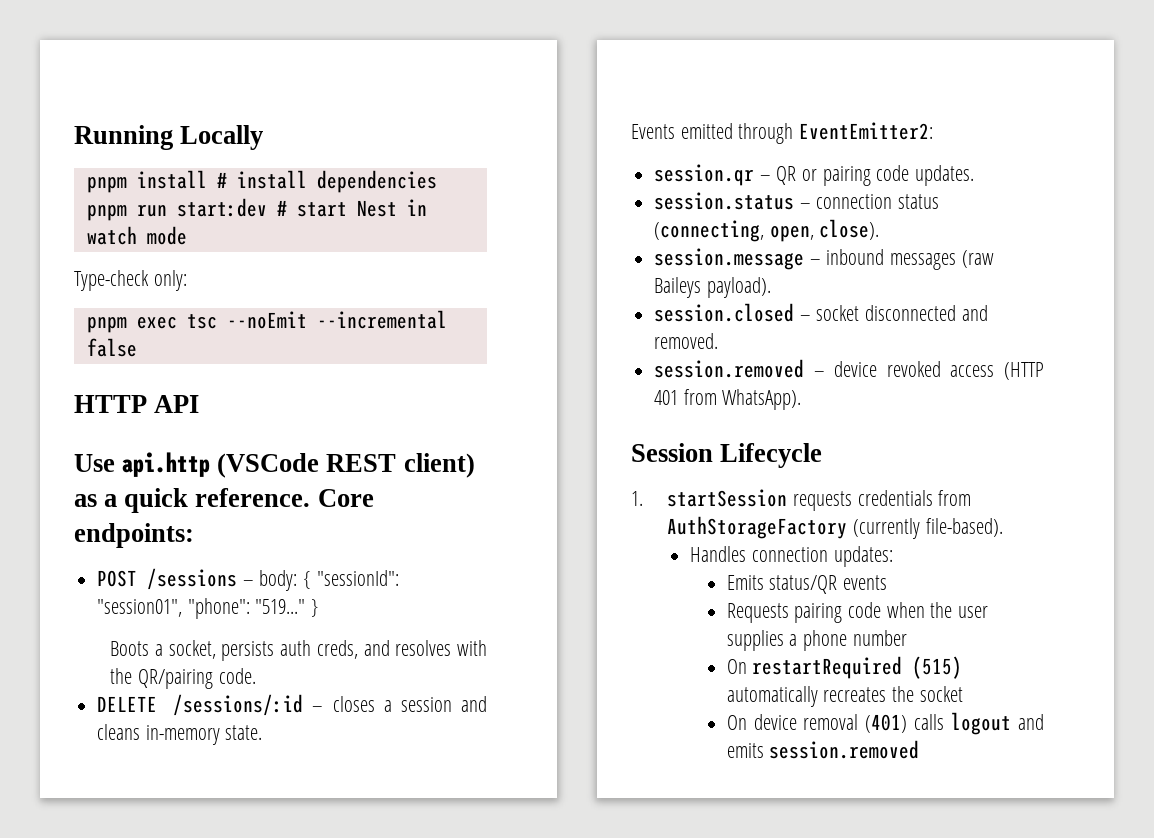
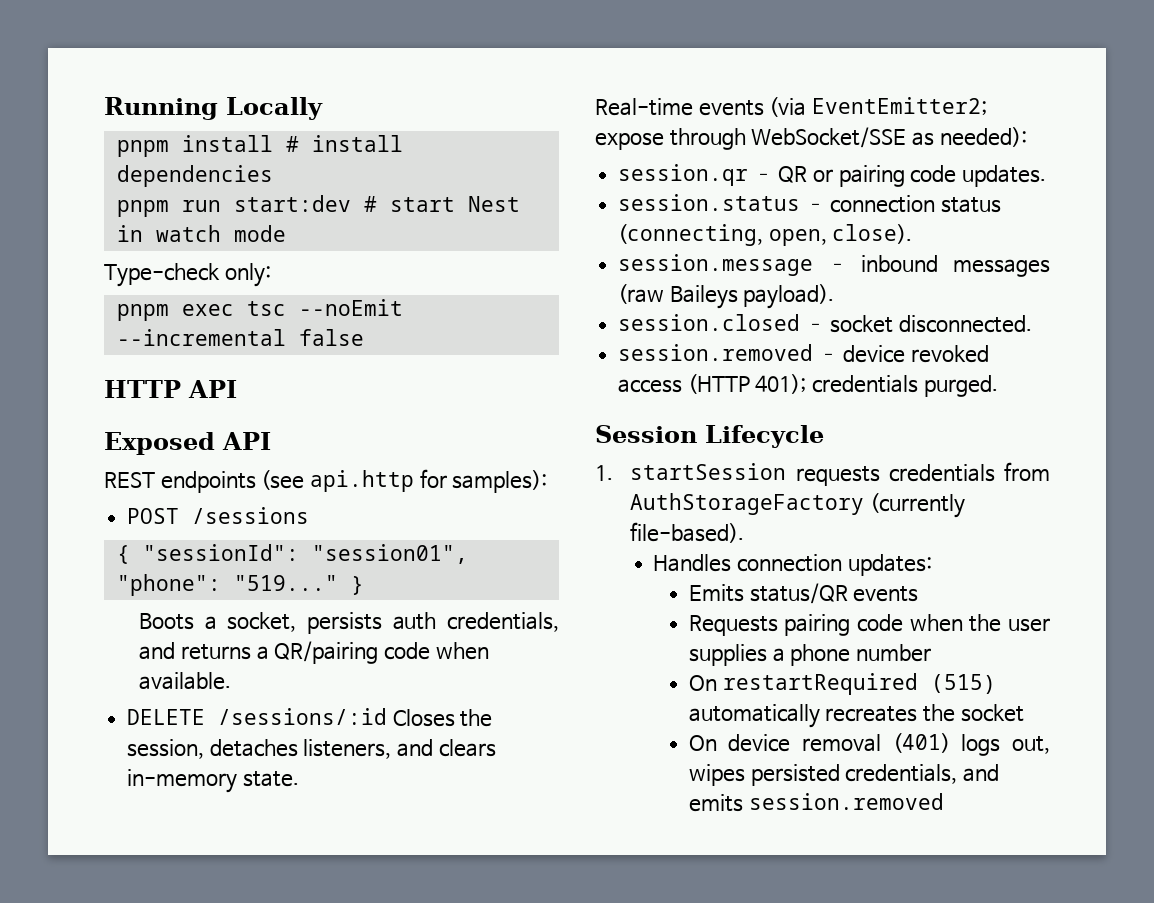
- Use api.http (VSCode REST client) as a quick reference. Core endpoints:
+ Exposed API
+ REST endpoints (see api.http for samples):
- POST /sessions – body: { "sessionId": "session01", "phone": "519..."
+ POST /sessions
+ { "sessionId": "session01", "phone": "519..."
- Boots a socket, persists auth creds, and resolves with the QR/pairing code.
- DELETE /sessions/:id – closes a session and cleans in-memory state.
- Events emitted through EventEmitter2:
+ Boots a socket, persists auth credentials, and returns a QR/pairing code when available.
+ DELETE /sessions/:id Closes the session, detaches listeners, and clears in-memory state.
+ Real-time events (via EventEmitter2; expose through WebSocket/SSE as needed):
- session.closed – socket disconnected and removed.
+ session.closed – socket disconnected.
- session.removed – device revoked access (HTTP 401 from WhatsApp).
+ session.removed – device revoked access (HTTP 401); credentials purged.
- On device removal (401) calls logout and emits session.removed
+ On device removal (401) logs out, wipes persisted credentials, and emits session.removed

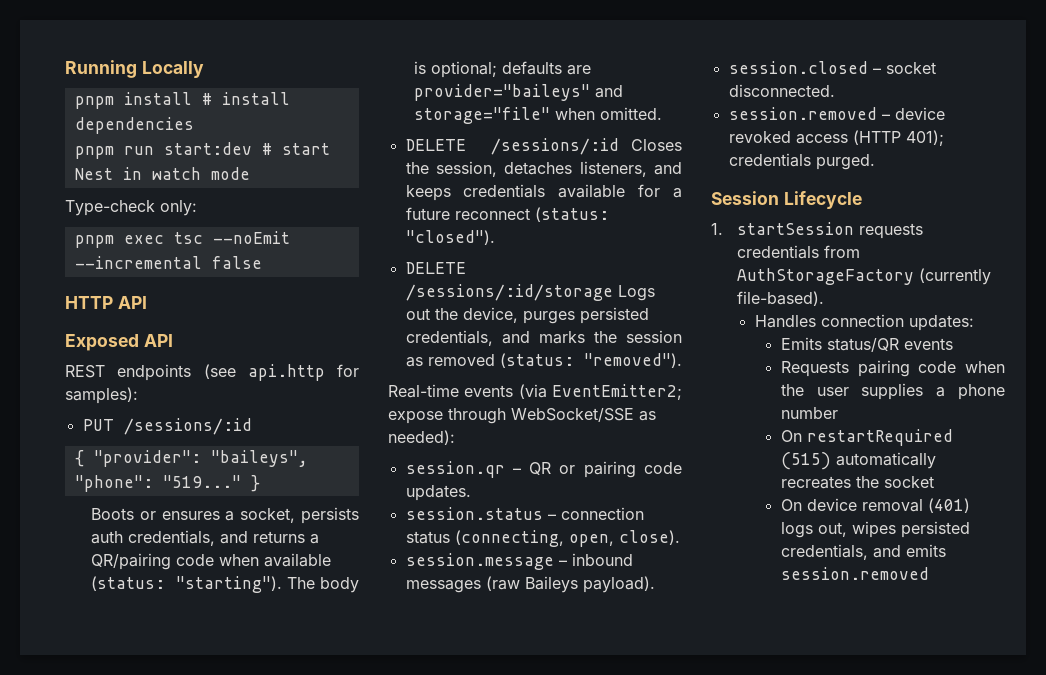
- POST /sessions
+ PUT /sessions/:id
- { "sessionId": "session01", "phone": "519..."
+ { "provider": "baileys", "phone": "519..."
- Boots a socket, persists auth credentials, and returns a QR/pairing code when available.
+ Boots or ensures a socket, persists auth credentials, and returns a QR/pairing code when available (status: "starting"). The body is optional; defaults are provider="baileys" and storage="file" when omitted.
- DELETE /sessions/:id Closes the session, detaches listeners, and clears in-memory state.
+ DELETE /sessions/:id Closes the session, detaches listeners, and keeps credentials available for a future reconnect (status: "closed").
+ DELETE /sessions/:id/storage Logs out the device, purges persisted credentials, and marks the session as removed (status: "removed").

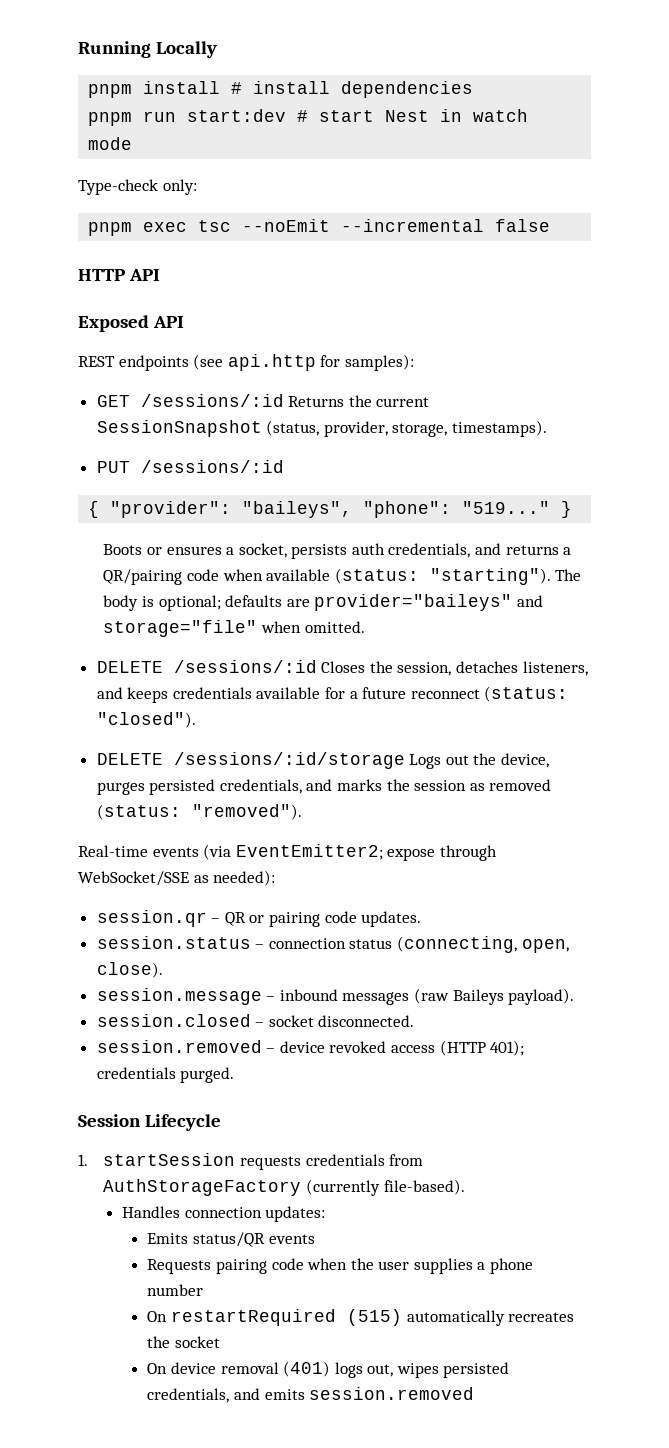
+ GET /sessions/:id Returns the current SessionSnapshot (status, provider, storage, timestamps).

